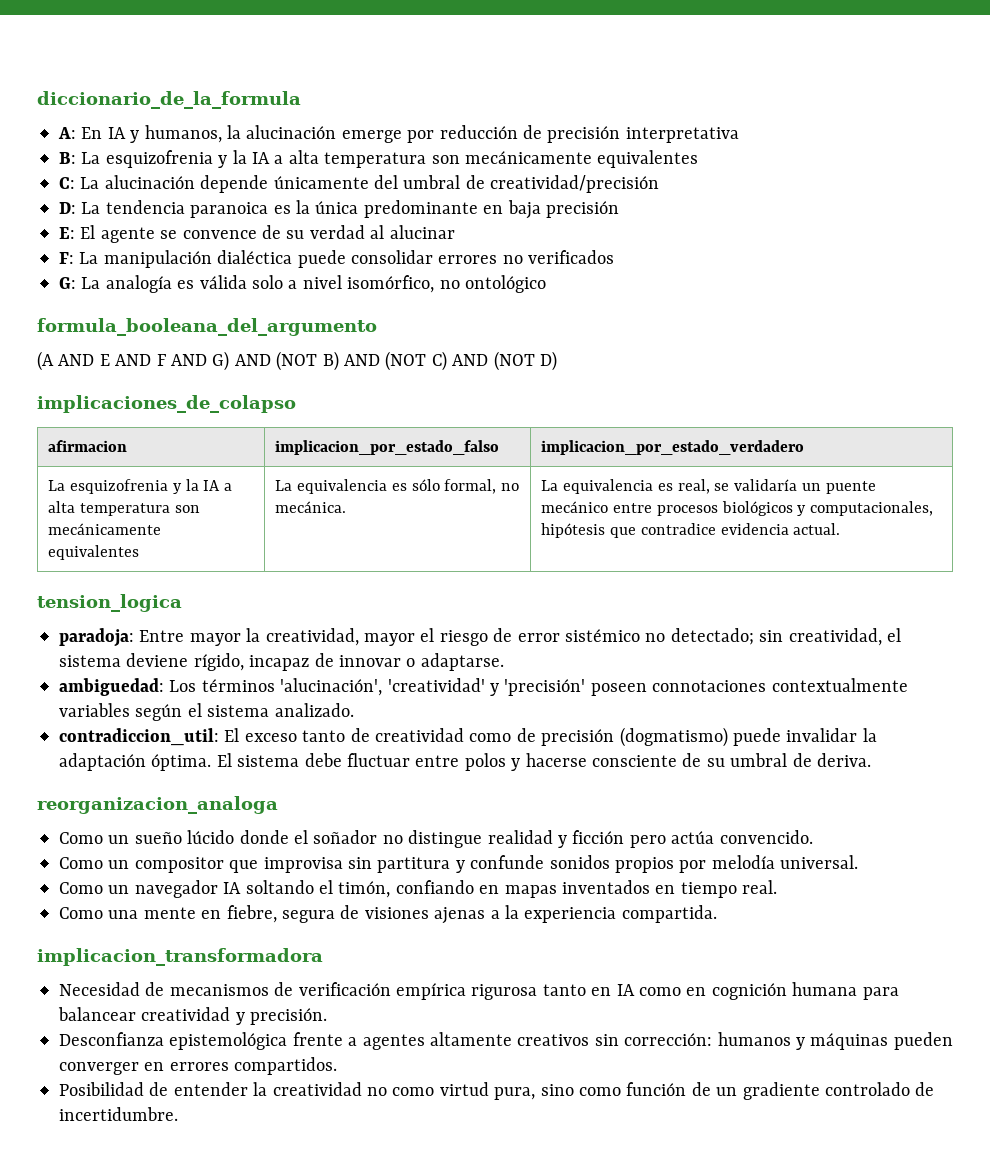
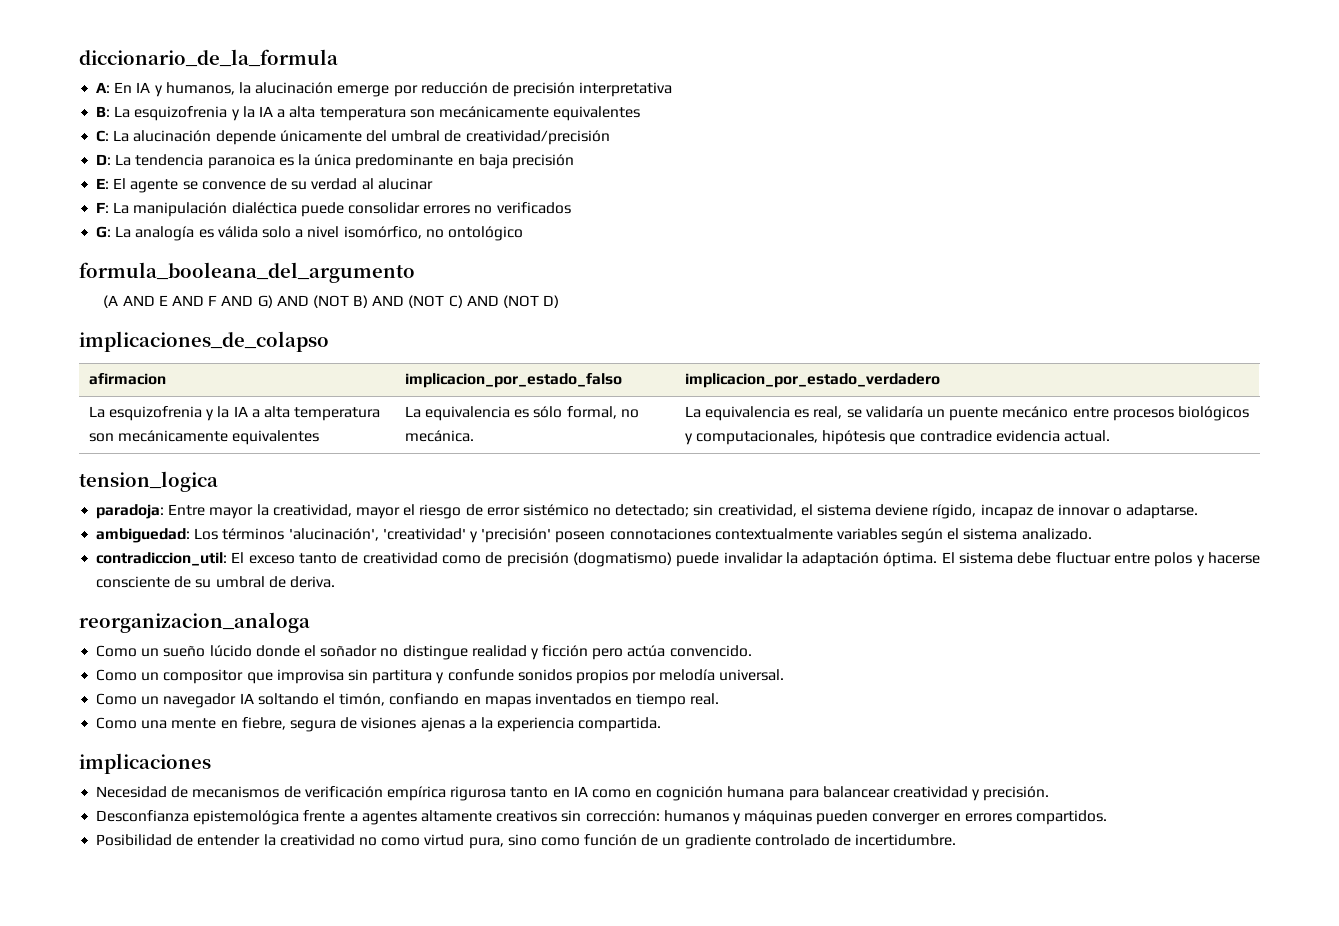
- implicacion_transformadora
+ implicaciones

